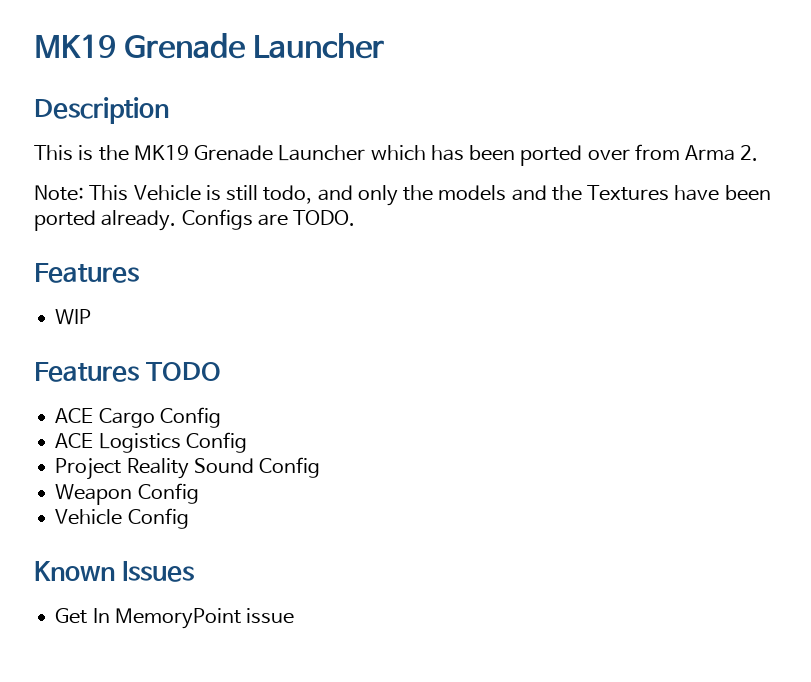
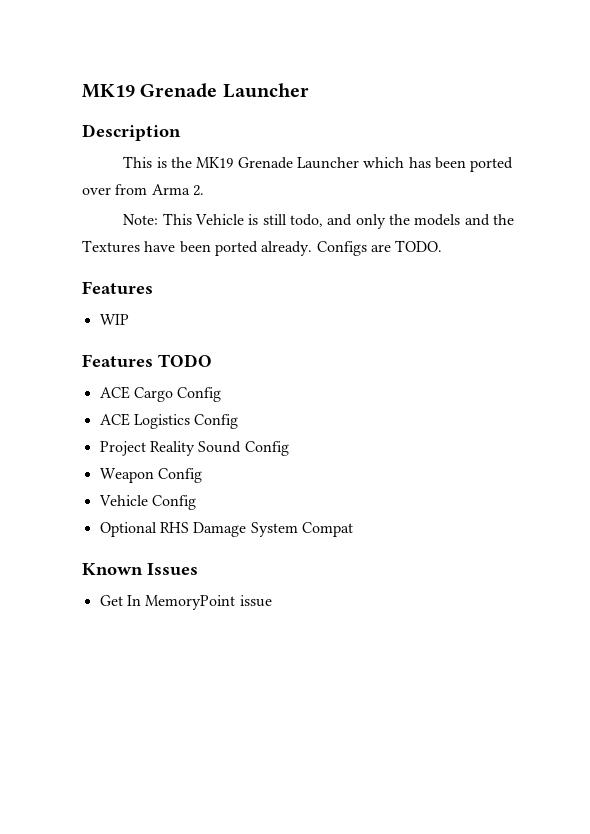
+ Optional RHS Damage System Compat

